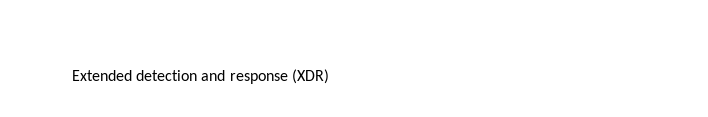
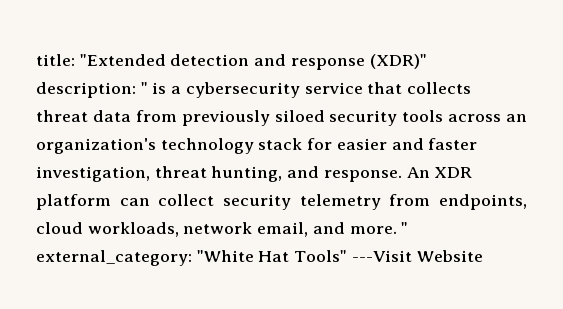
- Extended detection and response (XDR)
+ title: "Extended detection and response (XDR)" description: " is a cybersecurity service that collects threat data from previously siloed security tools across an organization's technology stack for easier and faster investigation, threat hunting, and response. An XDR platform can collect security telemetry from endpoints, cloud workloads, network email, and more. " external_category: "White Hat Tools" ---Visit Website

